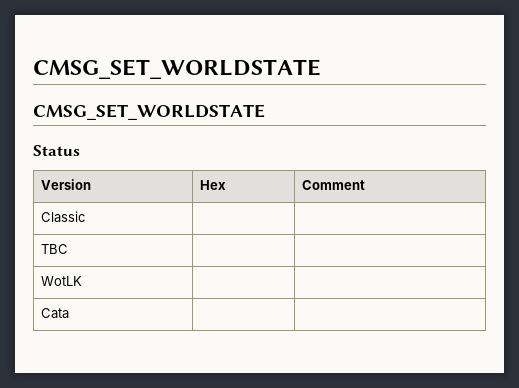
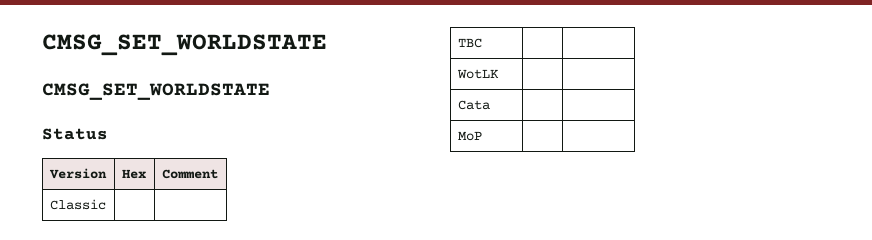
+ MoP | |

